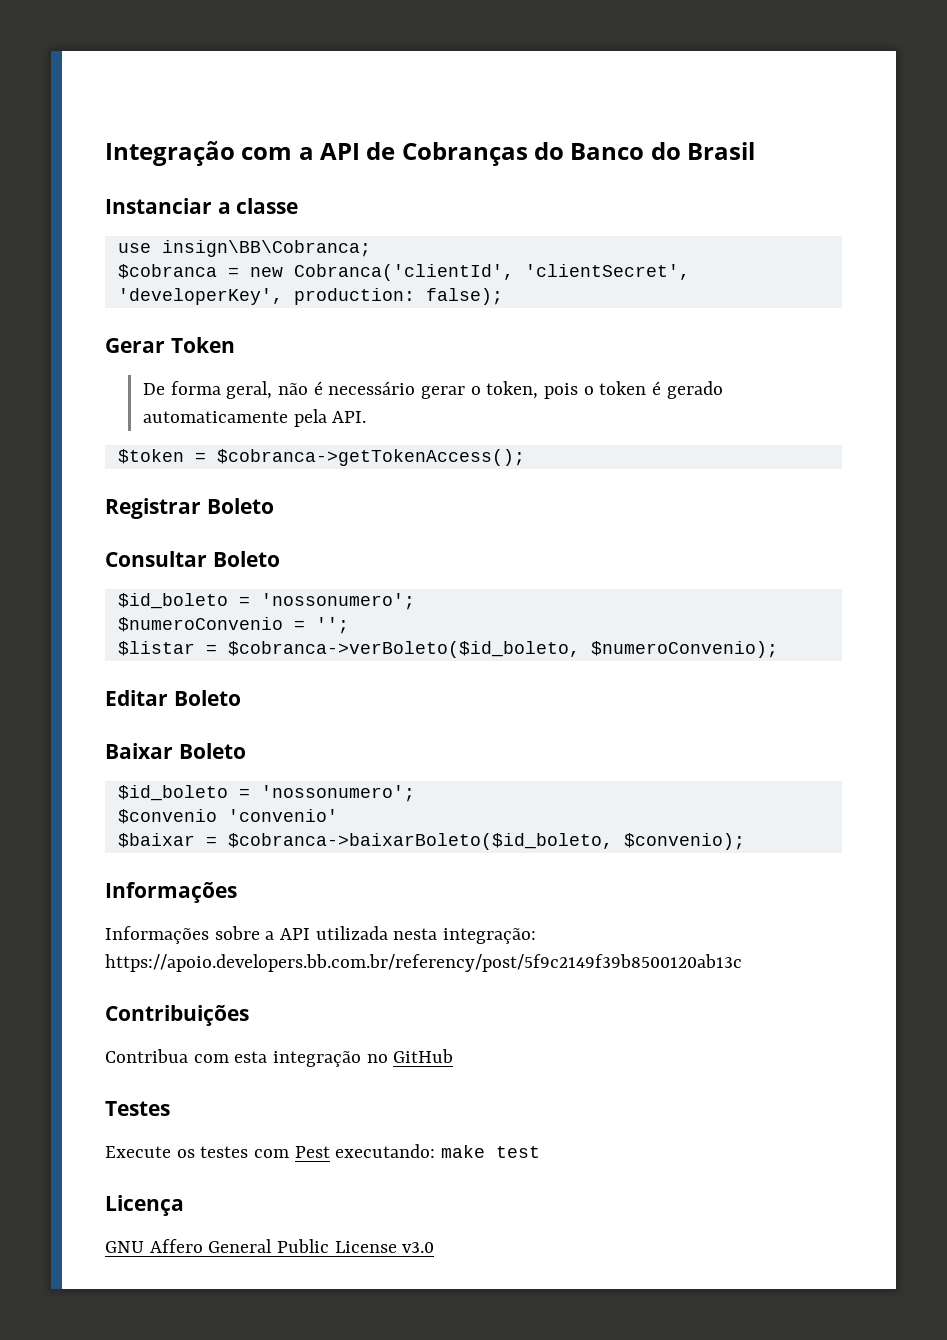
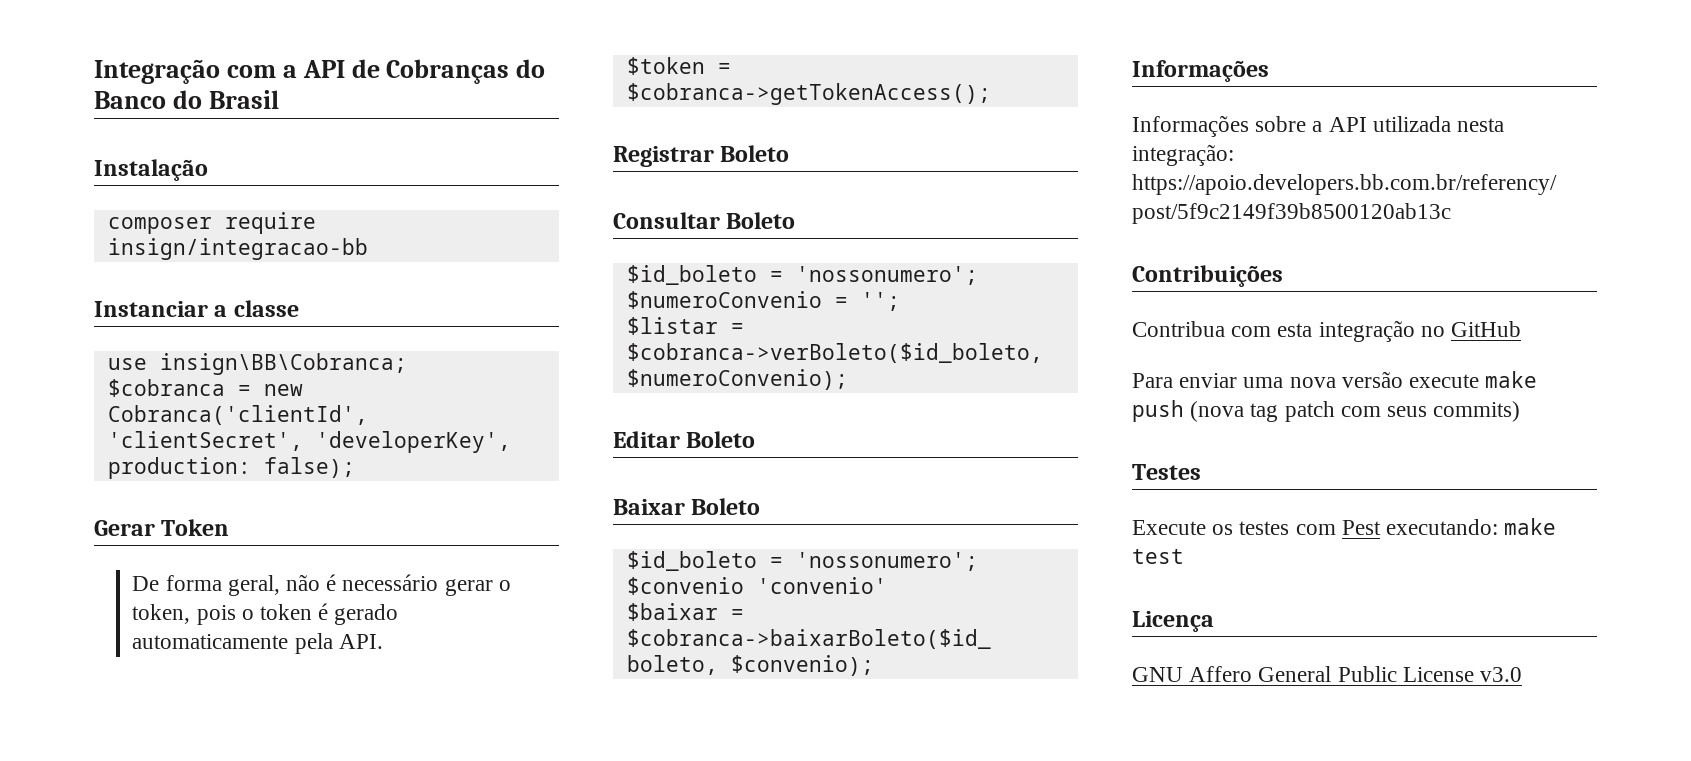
+ Instalação
+ composer require insign/integracao-bb
+ Para enviar uma nova versão execute make push (nova tag patch com seus commits)

